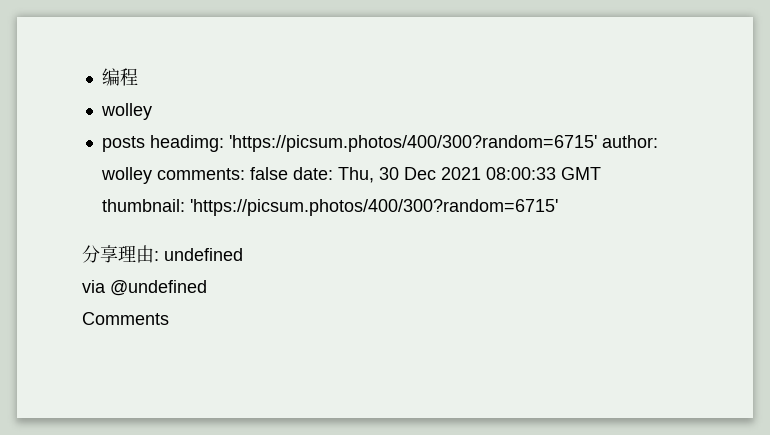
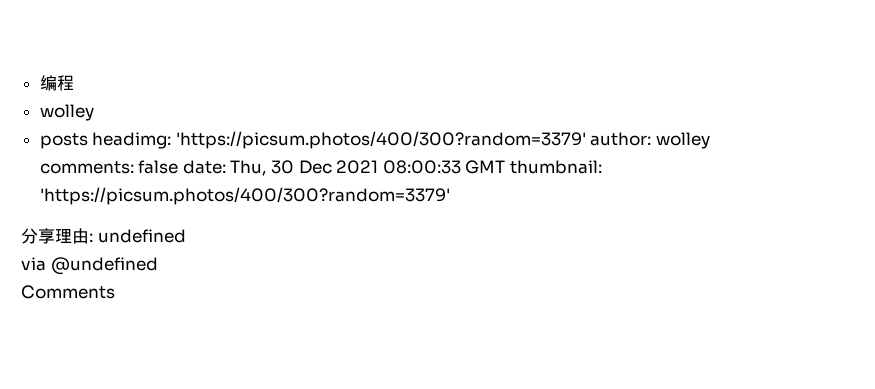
- posts headimg: 'https://picsum.photos/400/300?random=6715' author: wolley comments: false date: Thu, 30 Dec 2021 08:00:33 GMT thumbnail: 'https://picsum.photos/400/300?random=6715'
+ posts headimg: 'https://picsum.photos/400/300?random=3379' author: wolley comments: false date: Thu, 30 Dec 2021 08:00:33 GMT thumbnail: 'https://picsum.photos/400/300?random=3379'

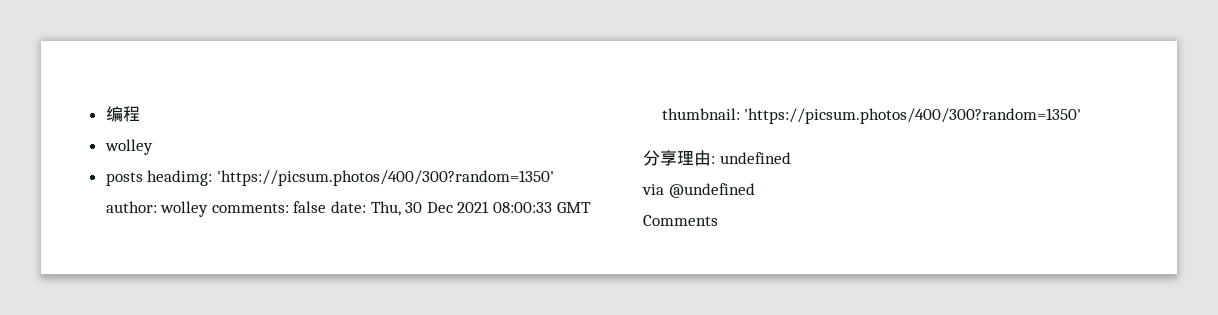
- posts headimg: 'https://picsum.photos/400/300?random=3379' author: wolley comments: false date: Thu, 30 Dec 2021 08:00:33 GMT thumbnail: 'https://picsum.photos/400/300?random=3379'
+ posts headimg: 'https://picsum.photos/400/300?random=1350' author: wolley comments: false date: Thu, 30 Dec 2021 08:00:33 GMT thumbnail: 'https://picsum.photos/400/300?random=1350'

